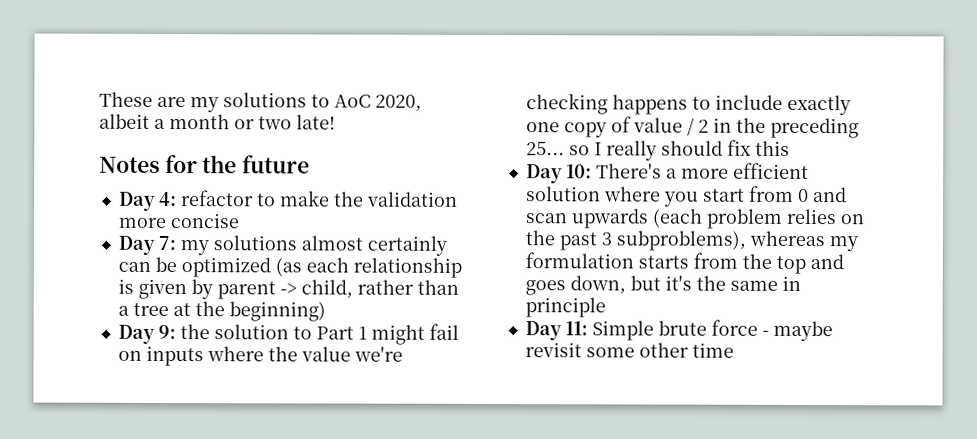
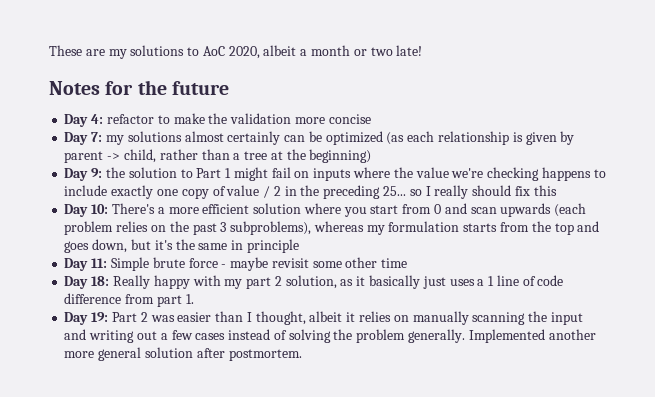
+ Day 18: Really happy with my part 2 solution, as it basically just uses a 1 line of code difference from part 1.
+ Day 19: Part 2 was easier than I thought, albeit it relies on manually scanning the input and writing out a few cases instead of solving the problem generally. Implemented another more general solution after postmortem.

